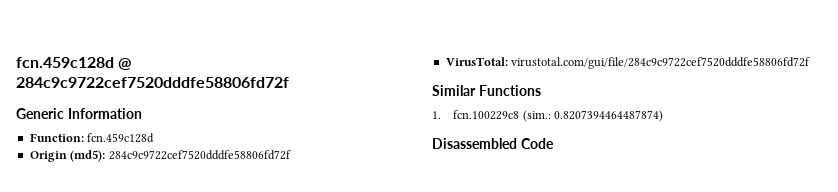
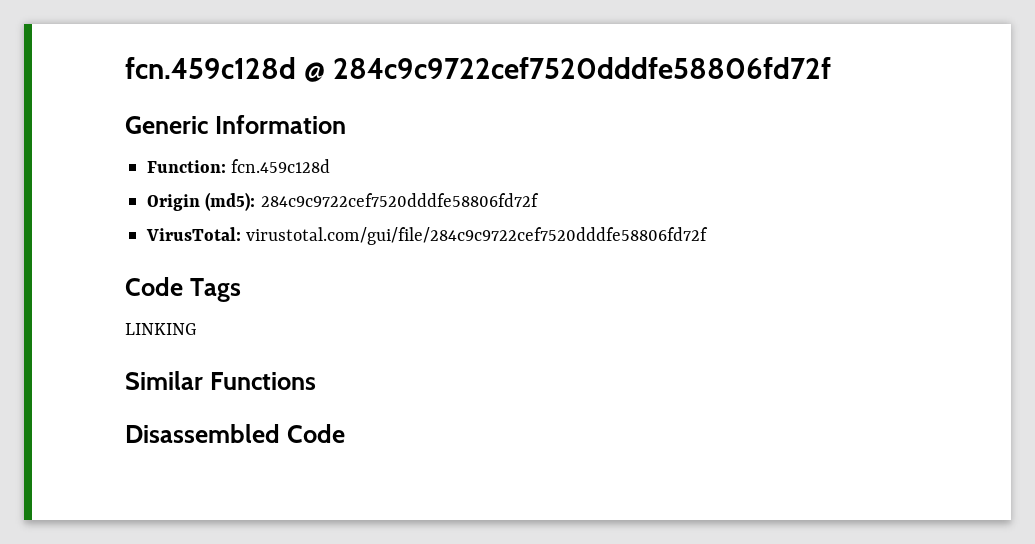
+ Code Tags
+ LINKING
- 1. fcn.100229c8 (sim.: 0.8207394464487874)

